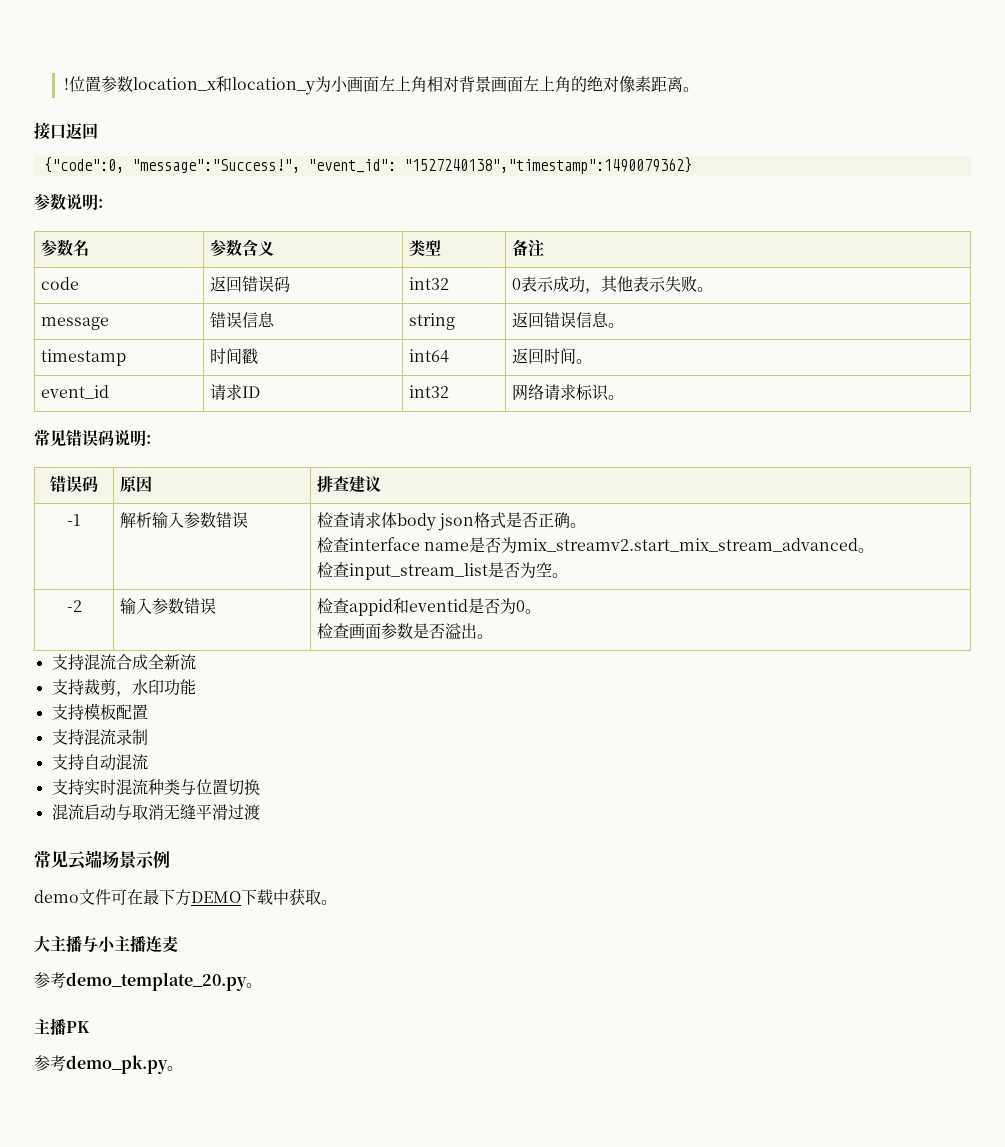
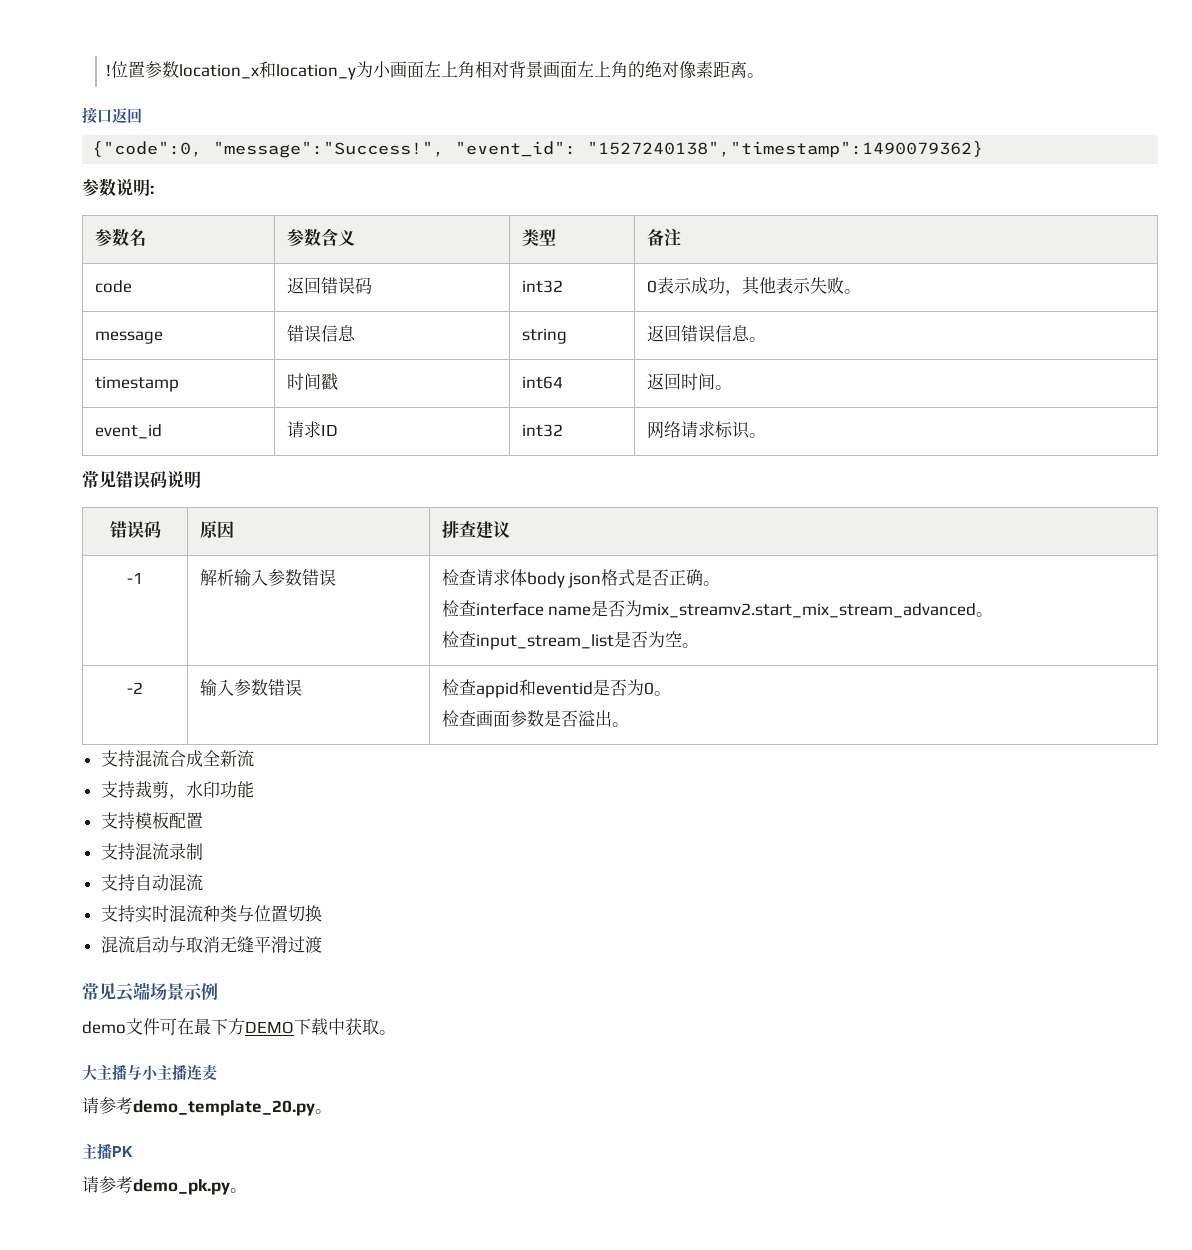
- 常见错误码说明:
+ 常见错误码说明
- 参考demo_template_20.py。
+ 请参考demo_template_20.py。
- 参考demo_pk.py。
+ 请参考demo_pk.py。

